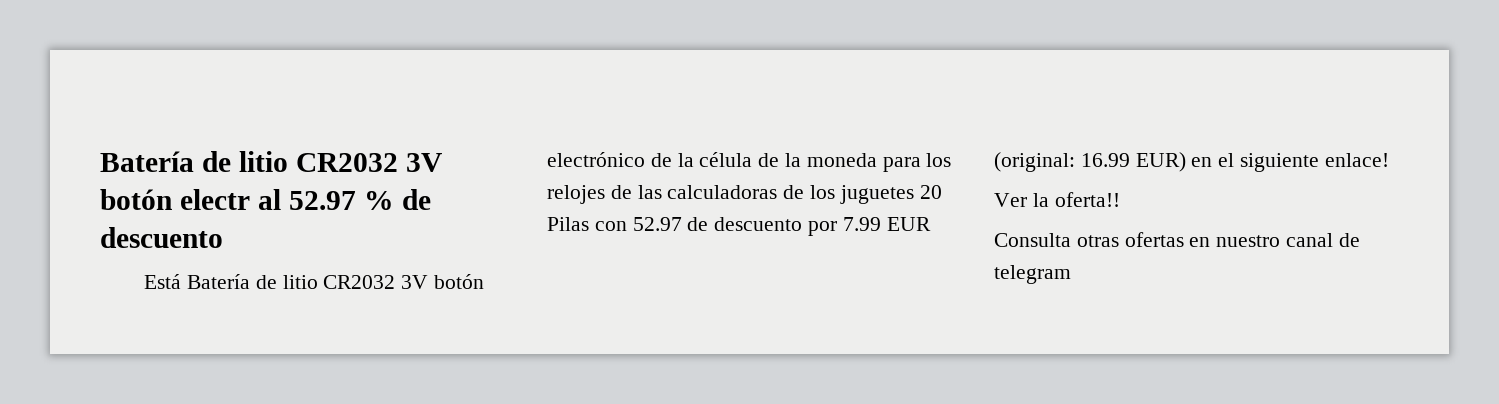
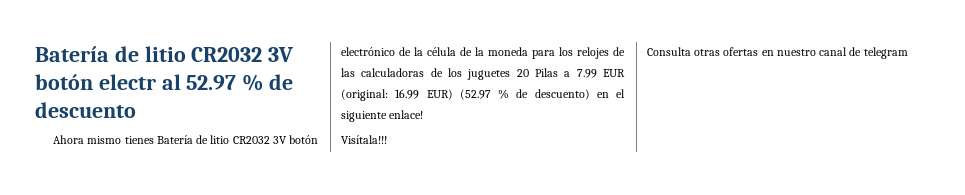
- Está Batería de litio CR2032 3V botón electrónico de la célula de la moneda para los relojes de las calculadoras de los juguetes 20 Pilas con 52.97 de descuento por 7.99 EUR (original: 16.99 EUR) en el siguiente enlace!
+ Ahora mismo tienes Batería de litio CR2032 3V botón electrónico de la célula de la moneda para los relojes de las calculadoras de los juguetes 20 Pilas a 7.99 EUR (original: 16.99 EUR) (52.97 % de descuento) en el siguiente enlace!
- Ver la oferta!!
+ Visítala!!!

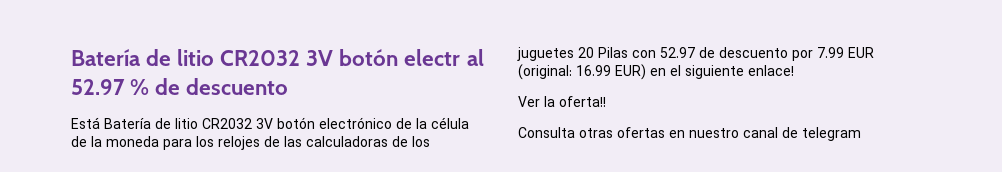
- Ahora mismo tienes Batería de litio CR2032 3V botón electrónico de la célula de la moneda para los relojes de las calculadoras de los juguetes 20 Pilas a 7.99 EUR (original: 16.99 EUR) (52.97 % de descuento) en el siguiente enlace!
+ Está Batería de litio CR2032 3V botón electrónico de la célula de la moneda para los relojes de las calculadoras de los juguetes 20 Pilas con 52.97 de descuento por 7.99 EUR (original: 16.99 EUR) en el siguiente enlace!
- Visítala!!!
+ Ver la oferta!!

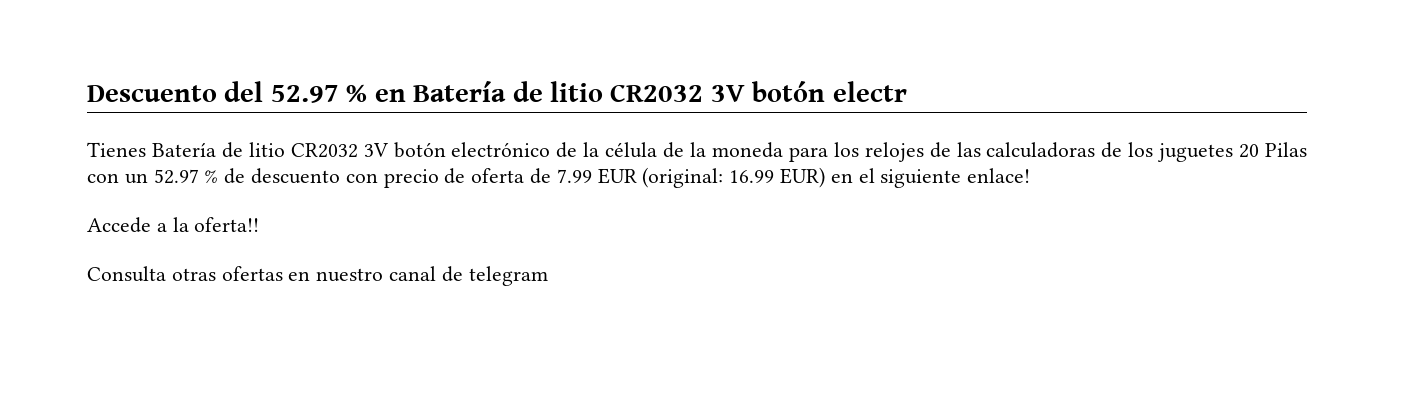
- Batería de litio CR2032 3V botón electr al 52.97 % de descuento
- Está Batería de litio CR2032 3V botón electrónico de la célula de la moneda para los relojes de las calculadoras de los juguetes 20 Pilas con 52.97 de descuento por 7.99 EUR (original: 16.99 EUR) en el siguiente enlace!
+ Descuento del 52.97 % en Batería de litio CR2032 3V botón electr
+ Tienes Batería de litio CR2032 3V botón electrónico de la célula de la moneda para los relojes de las calculadoras de los juguetes 20 Pilas con un 52.97 % de descuento con precio de oferta de 7.99 EUR (original: 16.99 EUR) en el siguiente enlace!
- Ver la oferta!!
+ Accede a la oferta!!

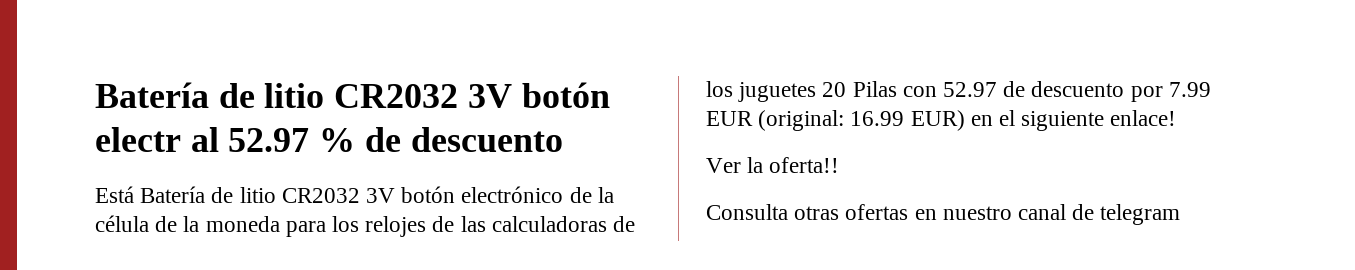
- Descuento del 52.97 % en Batería de litio CR2032 3V botón electr
- Tienes Batería de litio CR2032 3V botón electrónico de la célula de la moneda para los relojes de las calculadoras de los juguetes 20 Pilas con un 52.97 % de descuento con precio de oferta de 7.99 EUR (original: 16.99 EUR) en el siguiente enlace!
+ Batería de litio CR2032 3V botón electr al 52.97 % de descuento
+ Está Batería de litio CR2032 3V botón electrónico de la célula de la moneda para los relojes de las calculadoras de los juguetes 20 Pilas con 52.97 de descuento por 7.99 EUR (original: 16.99 EUR) en el siguiente enlace!
- Accede a la oferta!!
+ Ver la oferta!!

